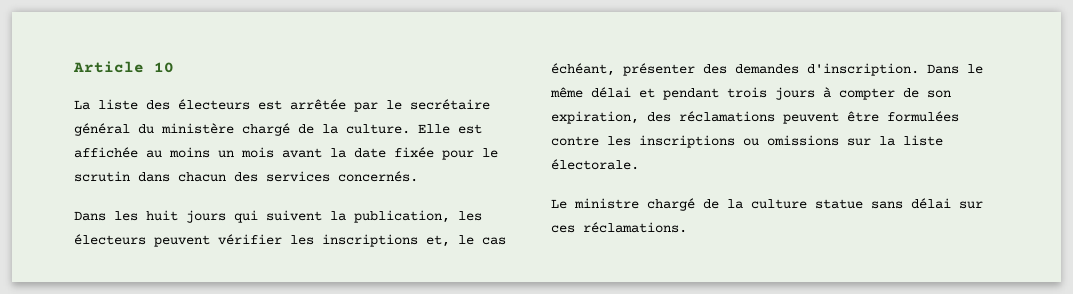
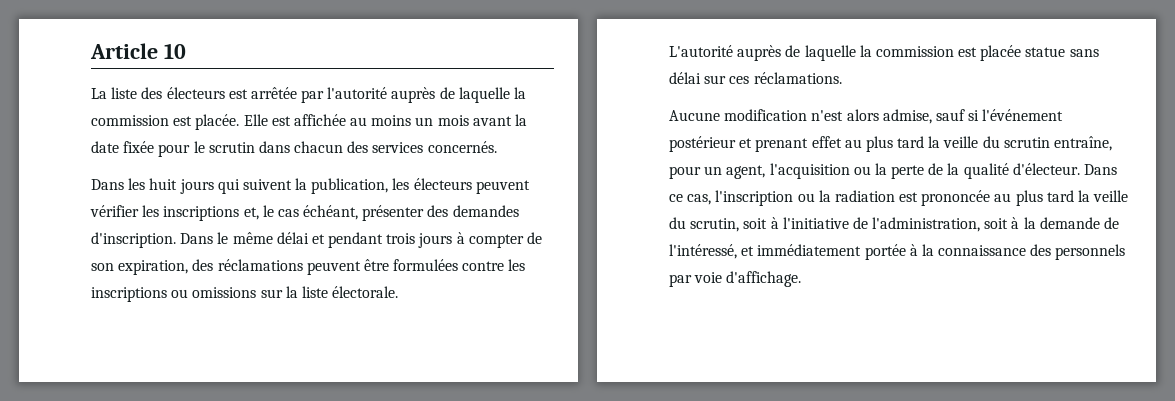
- La liste des électeurs est arrêtée par le secrétaire général du ministère chargé de la culture.
+ La liste des électeurs est arrêtée par l'autorité auprès de laquelle la commission est placée.
- Le ministre chargé de la culture statue sans délai sur ces réclamations.
+ L'autorité auprès de laquelle la commission est placée statue sans délai sur ces réclamations.
+ Aucune modification n'est alors admise, sauf si l'événement postérieur et prenant effet au plus tard la veille du scrutin entraîne, pour un agent, l'acquisition ou la perte de la qualité d'électeur. Dans ce cas, l'inscription ou la radiation est prononcée au plus tard la veille du scrutin, soit à l'initiative de l'administration, soit à la demande de l'intéressé, et immédiatement portée à la connaissance des personnels par voie d'affichage.

